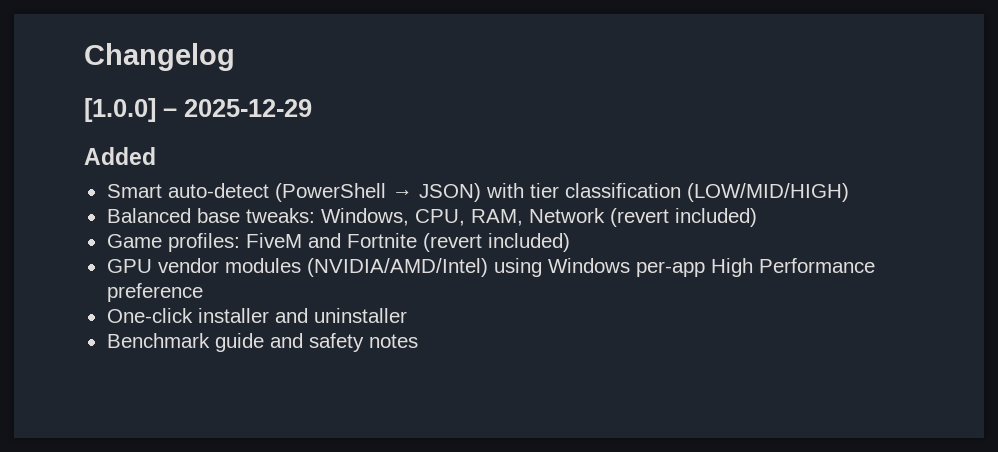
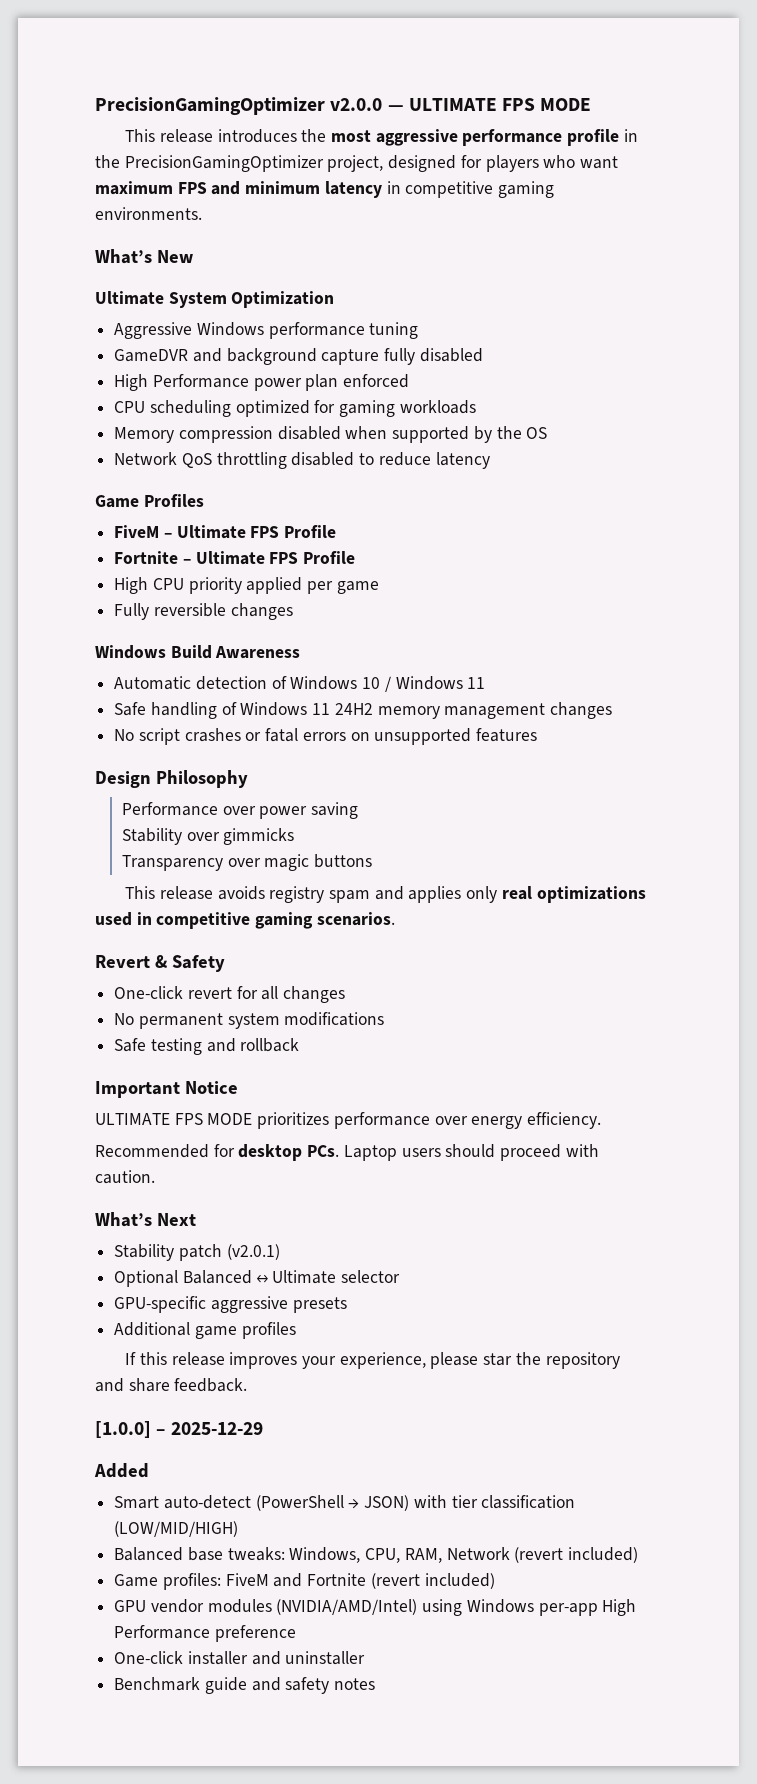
- Changelog
+ PrecisionGamingOptimizer v2.0.0 — ULTIMATE FPS MODE
+ This release introduces the most aggressive performance profile in the PrecisionGamingOptimizer project, designed for players who want maximum FPS and minimum latency in competitive gaming environments.
+ What’s New
+ Ultimate System Optimization
+ Aggressive Windows performance tuning
+ GameDVR and background capture fully disabled
+ High Performance power plan enforced
+ CPU scheduling optimized for gaming workloads
+ Memory compression disabled when supported by the OS
+ Network QoS throttling disabled to reduce latency
+ Game Profiles
+ FiveM – Ultimate FPS Profile
+ Fortnite – Ultimate FPS Profile
+ High CPU priority applied per game
+ Fully reversible changes
+ Windows Build Awareness
+ Automatic detection of Windows 10 / Windows 11
+ Safe handling of Windows 11 24H2 memory management changes
+ No script crashes or fatal errors on unsupported features
+ Design Philosophy
+ Performance over power saving
+ Stability over gimmicks
+ Transparency over magic buttons
+ This release avoids registry spam and applies only real optimizations used in competitive gaming scenarios.
+ Revert & Safety
+ One-click revert for all changes
+ No permanent system modifications
+ Safe testing and rollback
+ Important Notice
+ ULTIMATE FPS MODE prioritizes performance over energy efficiency.
+ Recommended for desktop PCs. Laptop users should proceed with caution.
+ What’s Next
+ Stability patch (v2.0.1)
+ Optional Balanced ↔ Ultimate selector
+ GPU-specific aggressive presets
+ Additional game profiles
+ If this release improves your experience, please star the repository and share feedback.

